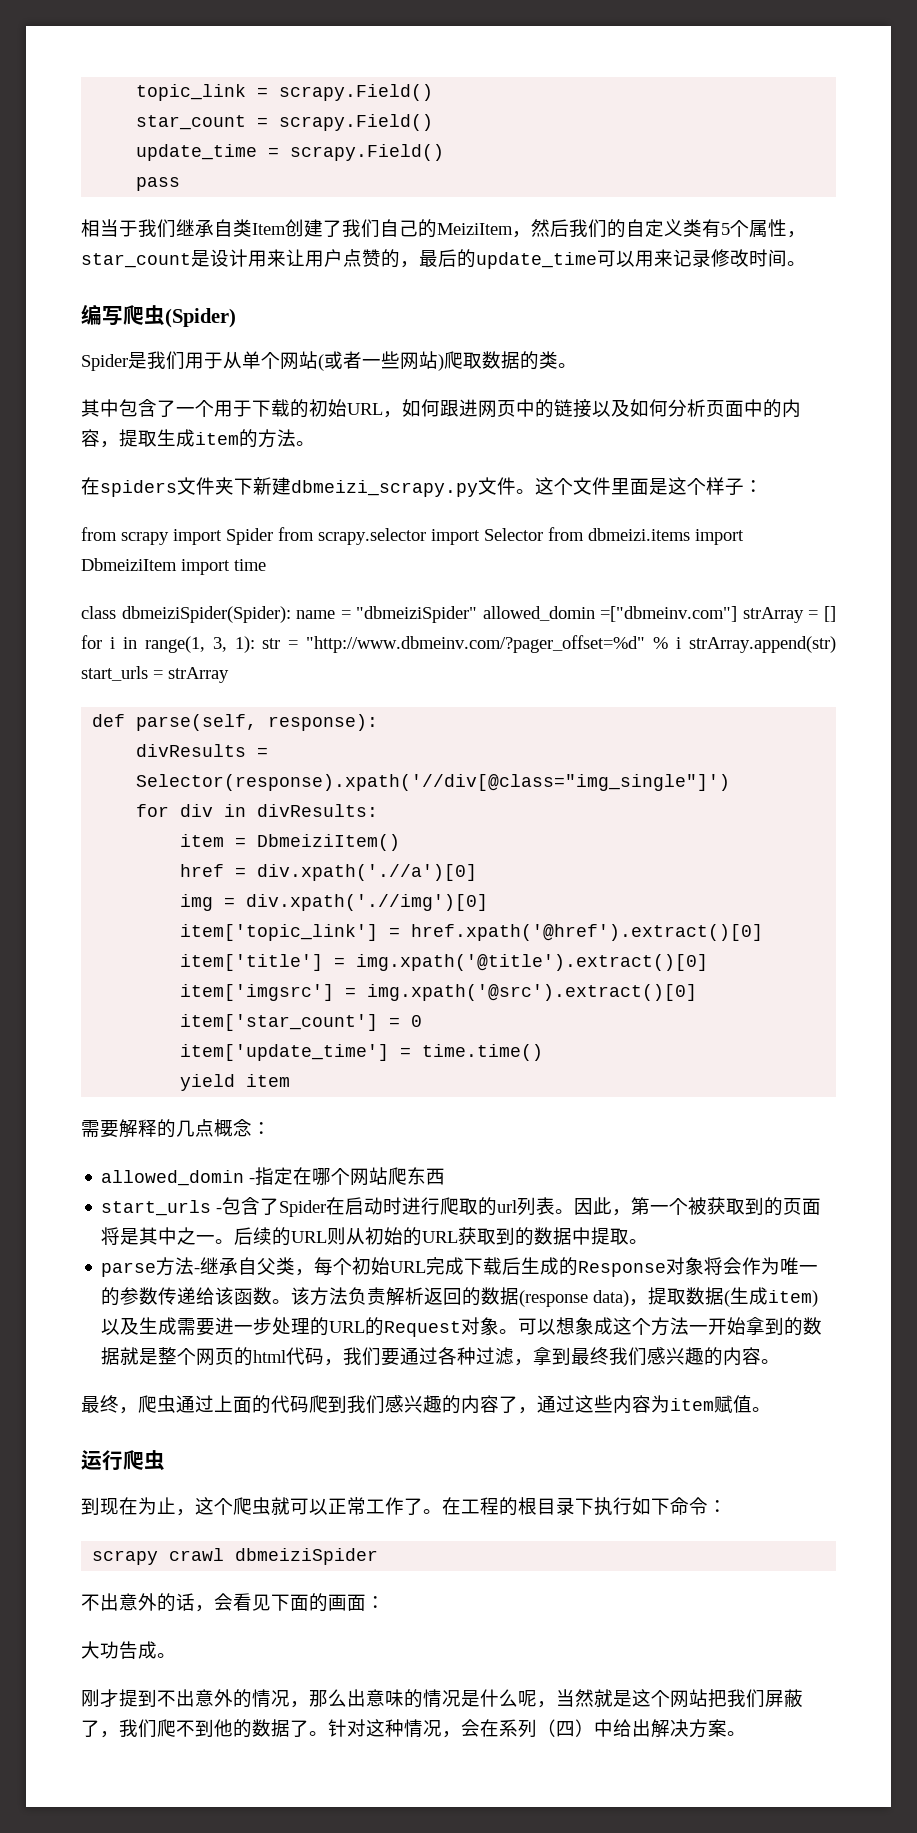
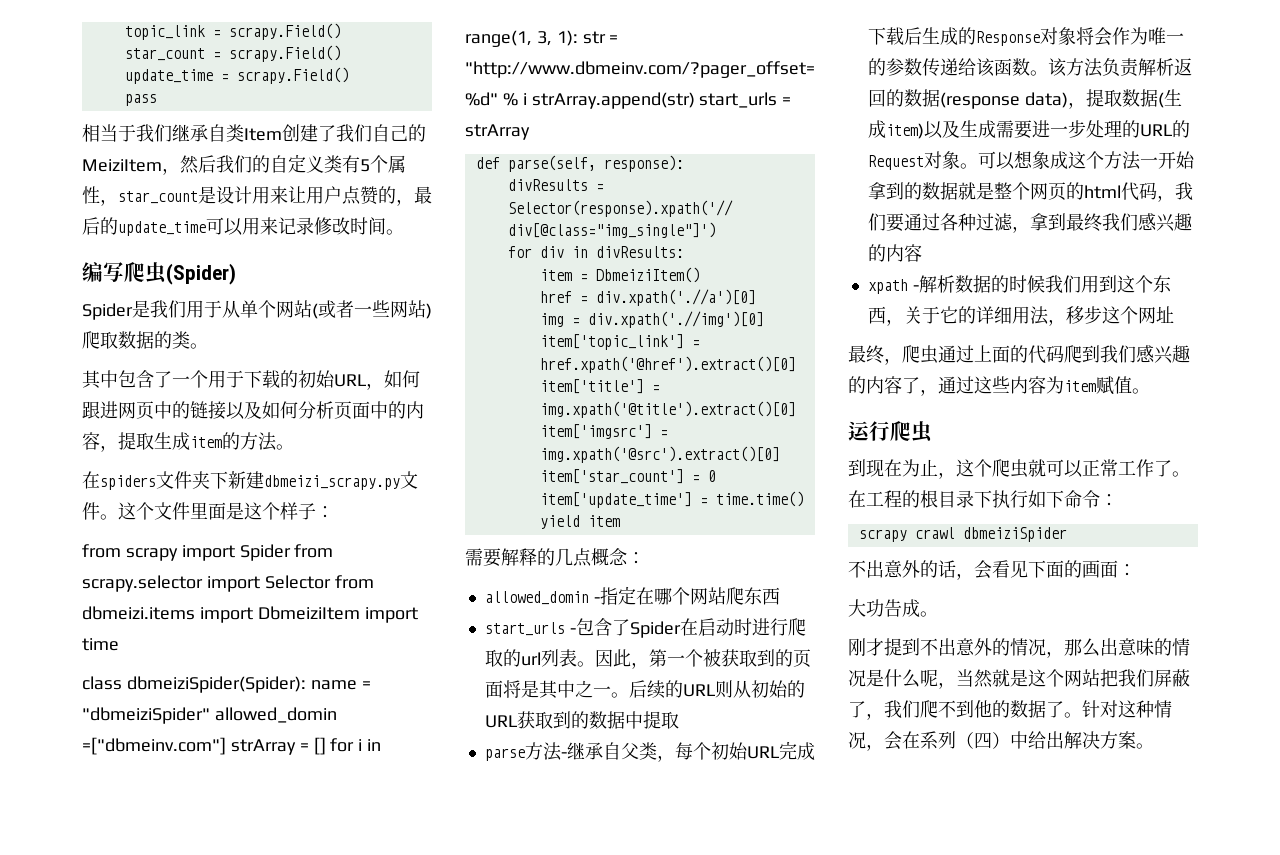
- 后续的URL则从初始的URL获取到的数据中提取。
+ 后续的URL则从初始的URL获取到的数据中提取
- 可以想象成这个方法一开始拿到的数据就是整个网页的html代码，我们要通过各种过滤，拿到最终我们感兴趣的内容。
+ 可以想象成这个方法一开始拿到的数据就是整个网页的html代码，我们要通过各种过滤，拿到最终我们感兴趣的内容
+ xpath -解析数据的时候我们用到这个东西，关于它的详细用法，移步这个网址

